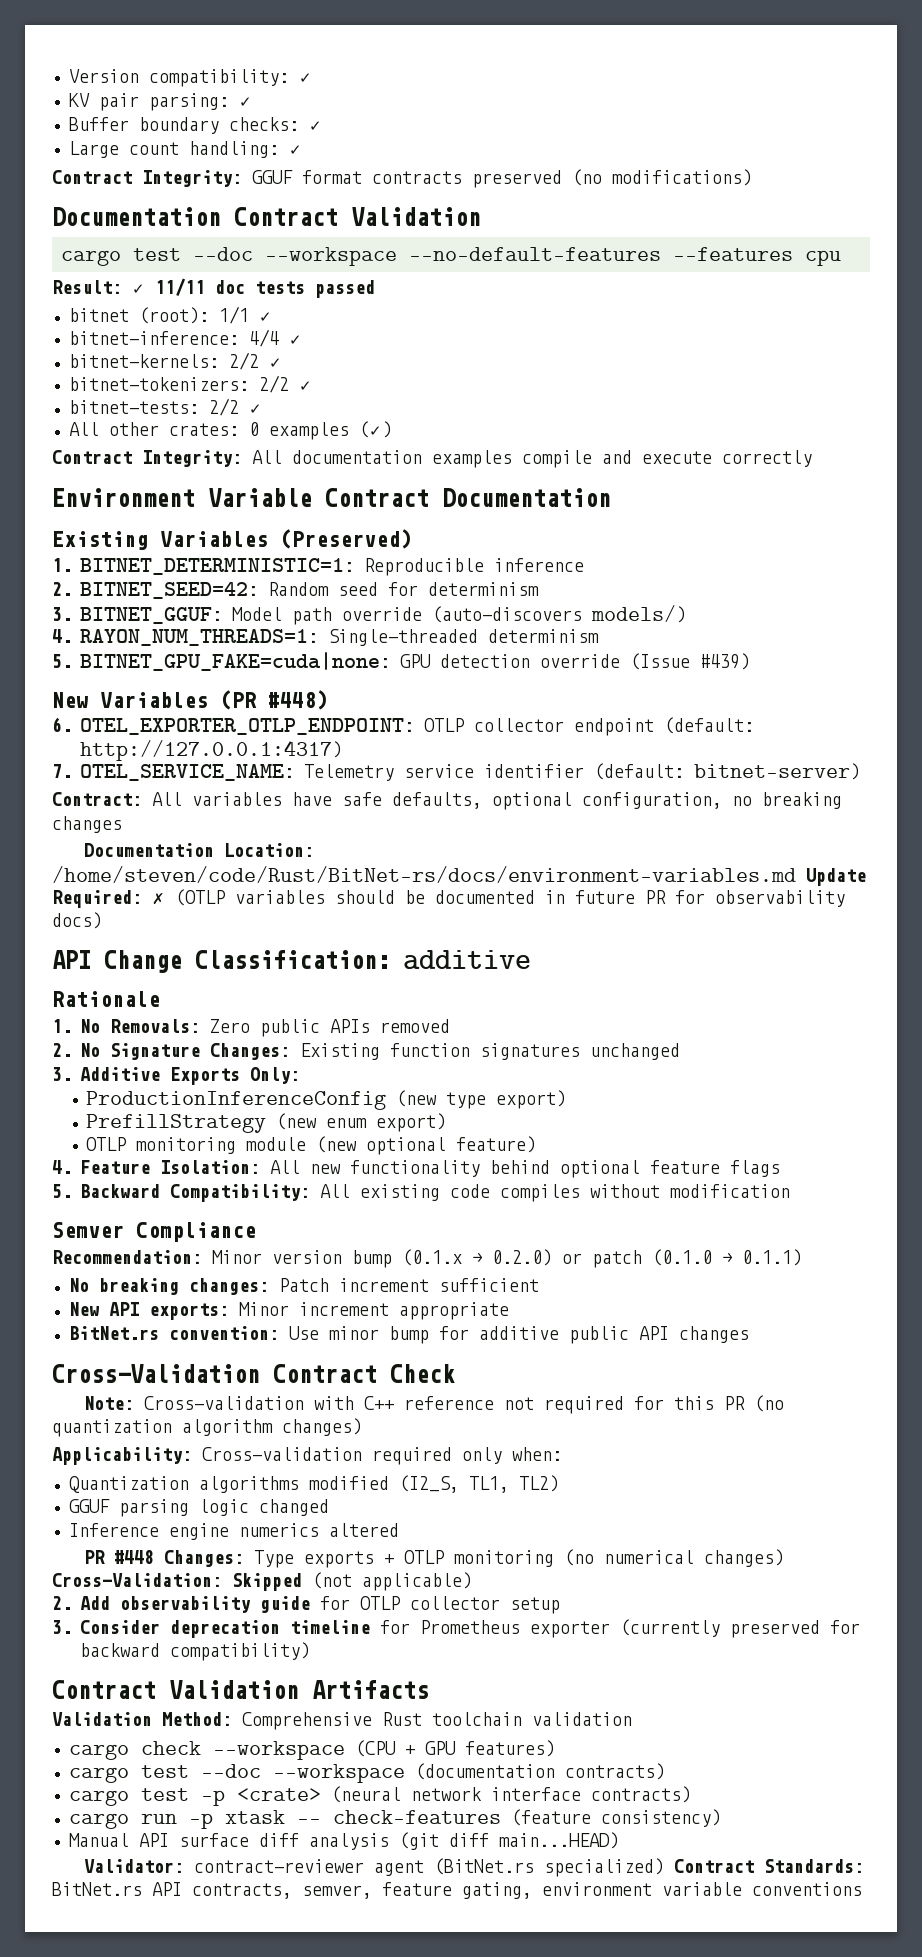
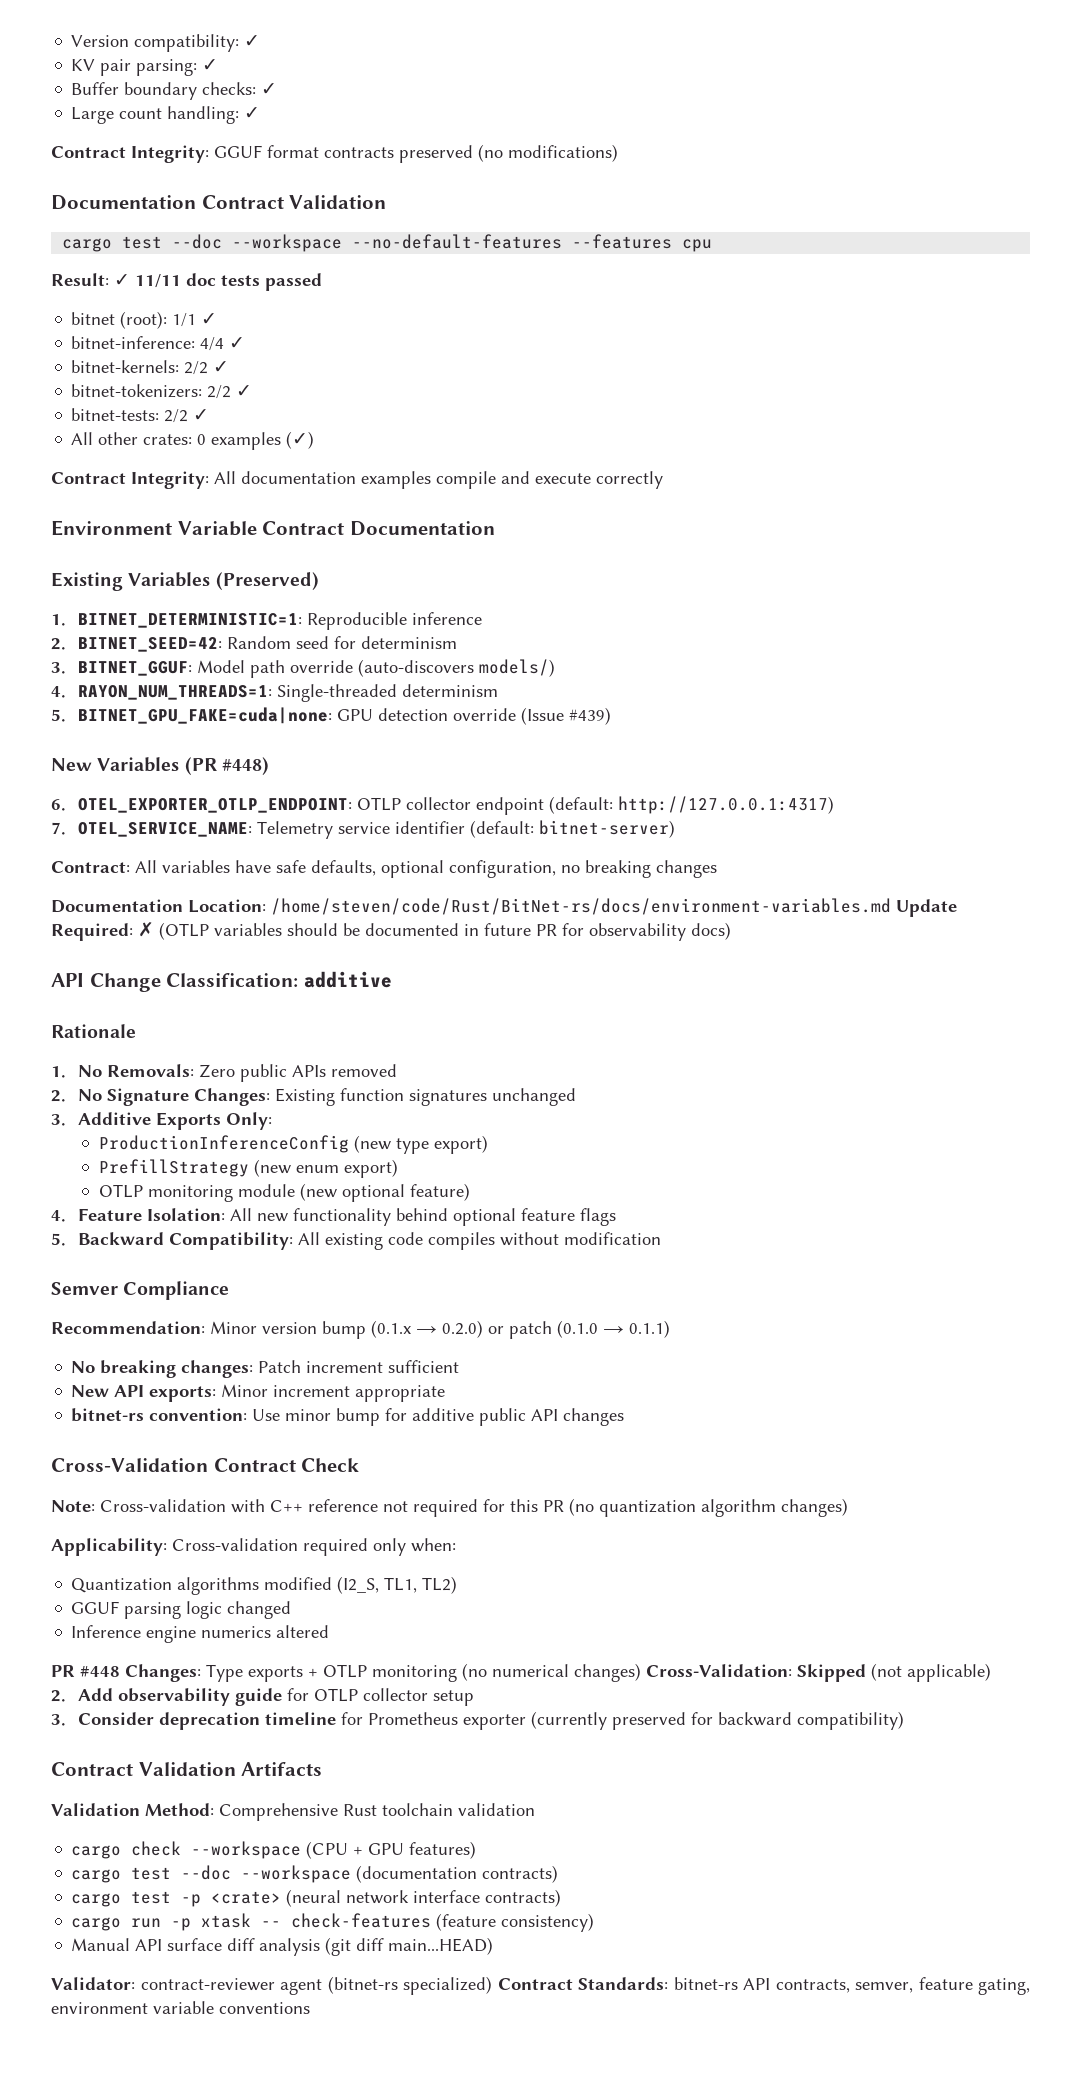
- BitNet.rs convention: Use minor bump for additive public API changes
+ bitnet-rs convention: Use minor bump for additive public API changes
- Validator: contract-reviewer agent (BitNet.rs specialized) Contract Standards: BitNet.rs API contracts, semver, feature gating, environment variable conventions
+ Validator: contract-reviewer agent (bitnet-rs specialized) Contract Standards: bitnet-rs API contracts, semver, feature gating, environment variable conventions

